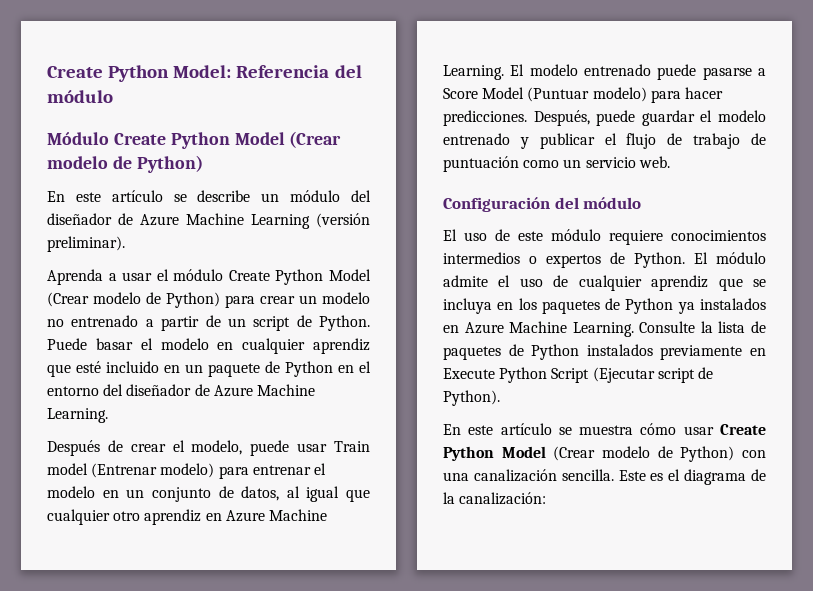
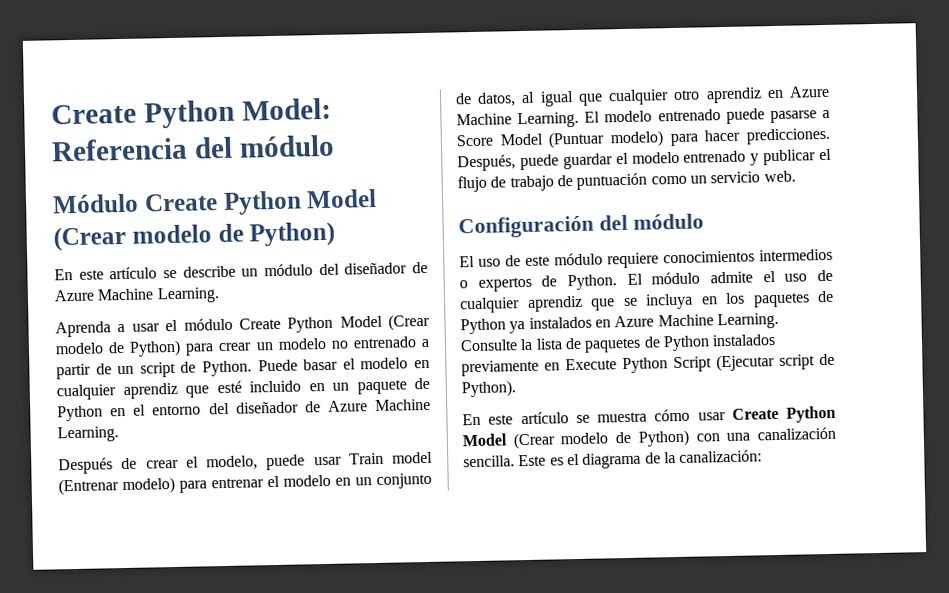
- En este artículo se describe un módulo del diseñador de Azure Machine Learning (versión preliminar).
+ En este artículo se describe un módulo del diseñador de Azure Machine Learning.

